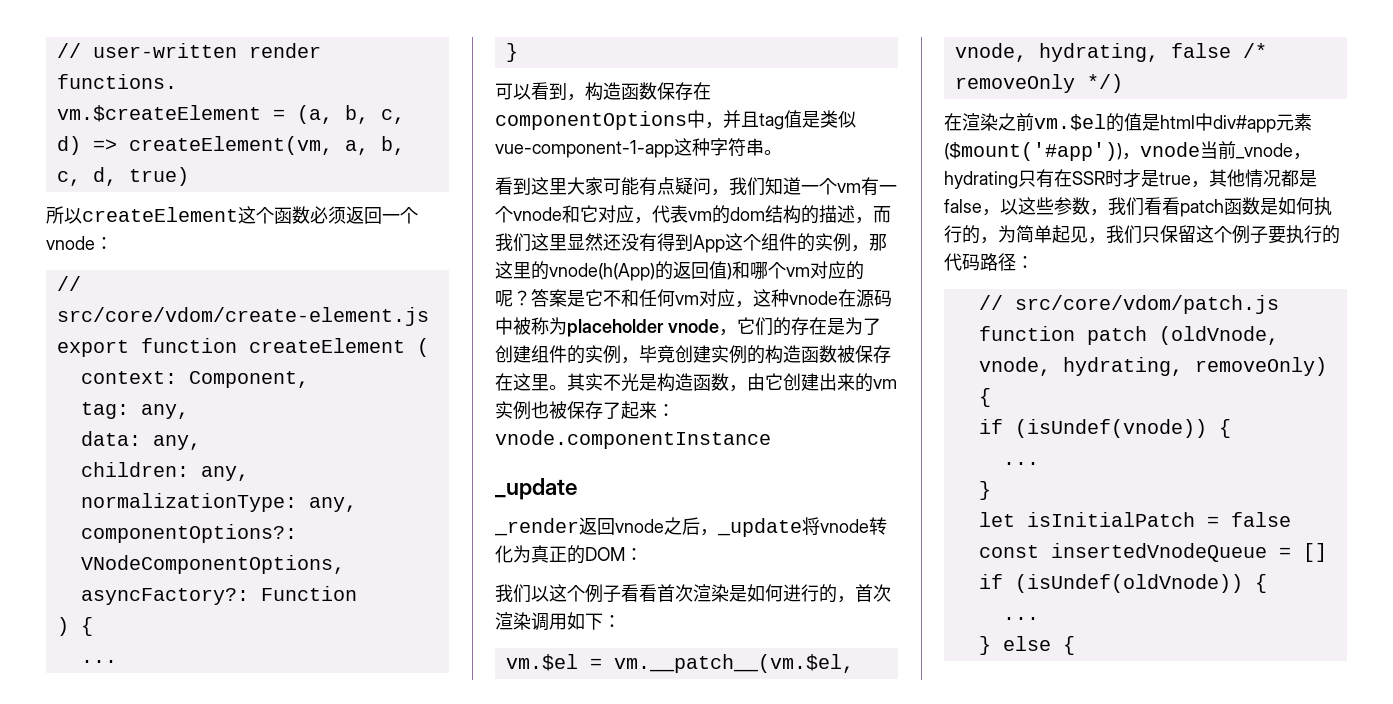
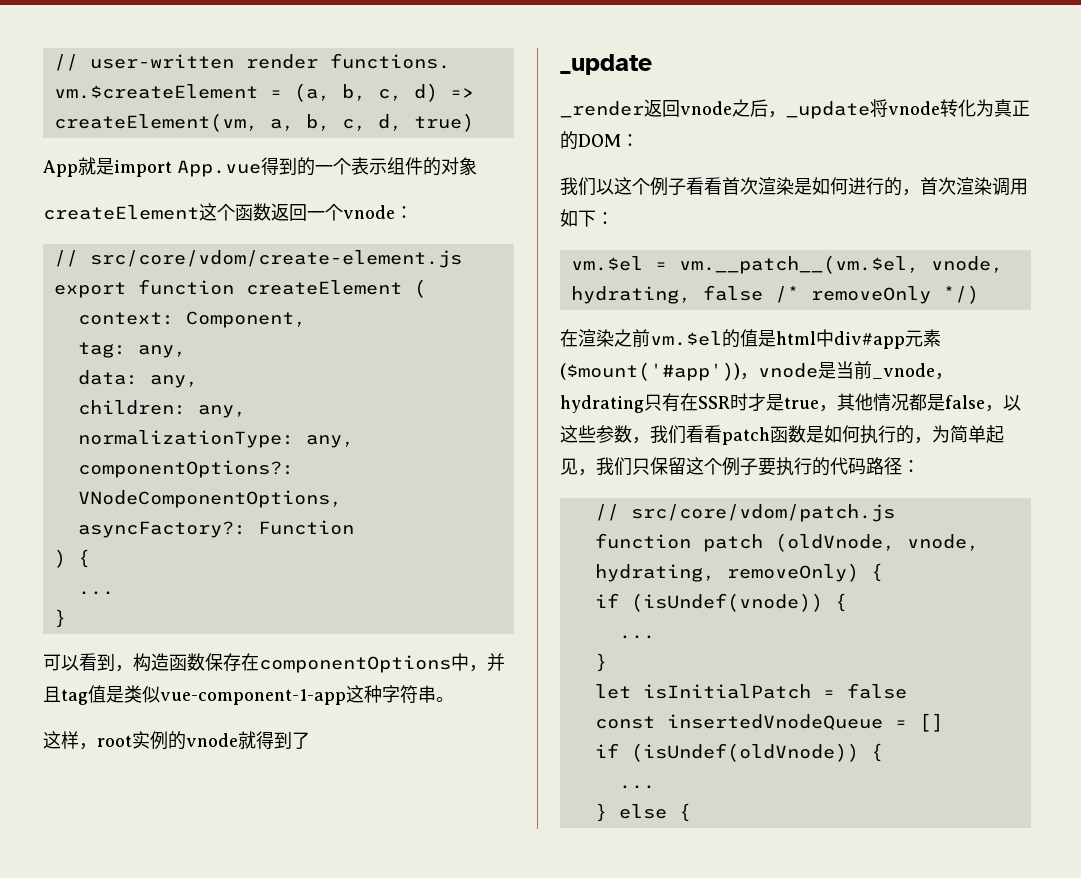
- 所以createElement这个函数必须返回一个vnode：
+ App就是import App.vue得到的一个表示组件的对象
+ createElement这个函数返回一个vnode：
- 看到这里大家可能有点疑问，我们知道一个vm有一个vnode和它对应，代表vm的dom结构的描述，而我们这里显然还没有得到App这个组件的实例，那这里的vnode(h(App)的返回值)和哪个vm对应的呢？答案是它不和任何vm对应，这种vnode在源码中被称为placeholder vnode，它们的存在是为了创建组件的实例，毕竟创建实例的构造函数被保存在这里。其实不光是构造函数，由它创建出来的vm实例也被保存了起来：vnode.componentInstance
+ 这样，root实例的vnode就得到了
- 在渲染之前vm.$el的值是html中div#app元素($mount('#app'))，vnode当前_vnode，hydrating只有在SSR时才是true，其他情况都是false，以这些参数，我们看看patch函数是如何执行的，为简单起见，我们只保留这个例子要执行的代码路径：
+ 在渲染之前vm.$el的值是html中div#app元素($mount('#app'))，vnode是当前_vnode，hydrating只有在SSR时才是true，其他情况都是false，以这些参数，我们看看patch函数是如何执行的，为简单起见，我们只保留这个例子要执行的代码路径：

